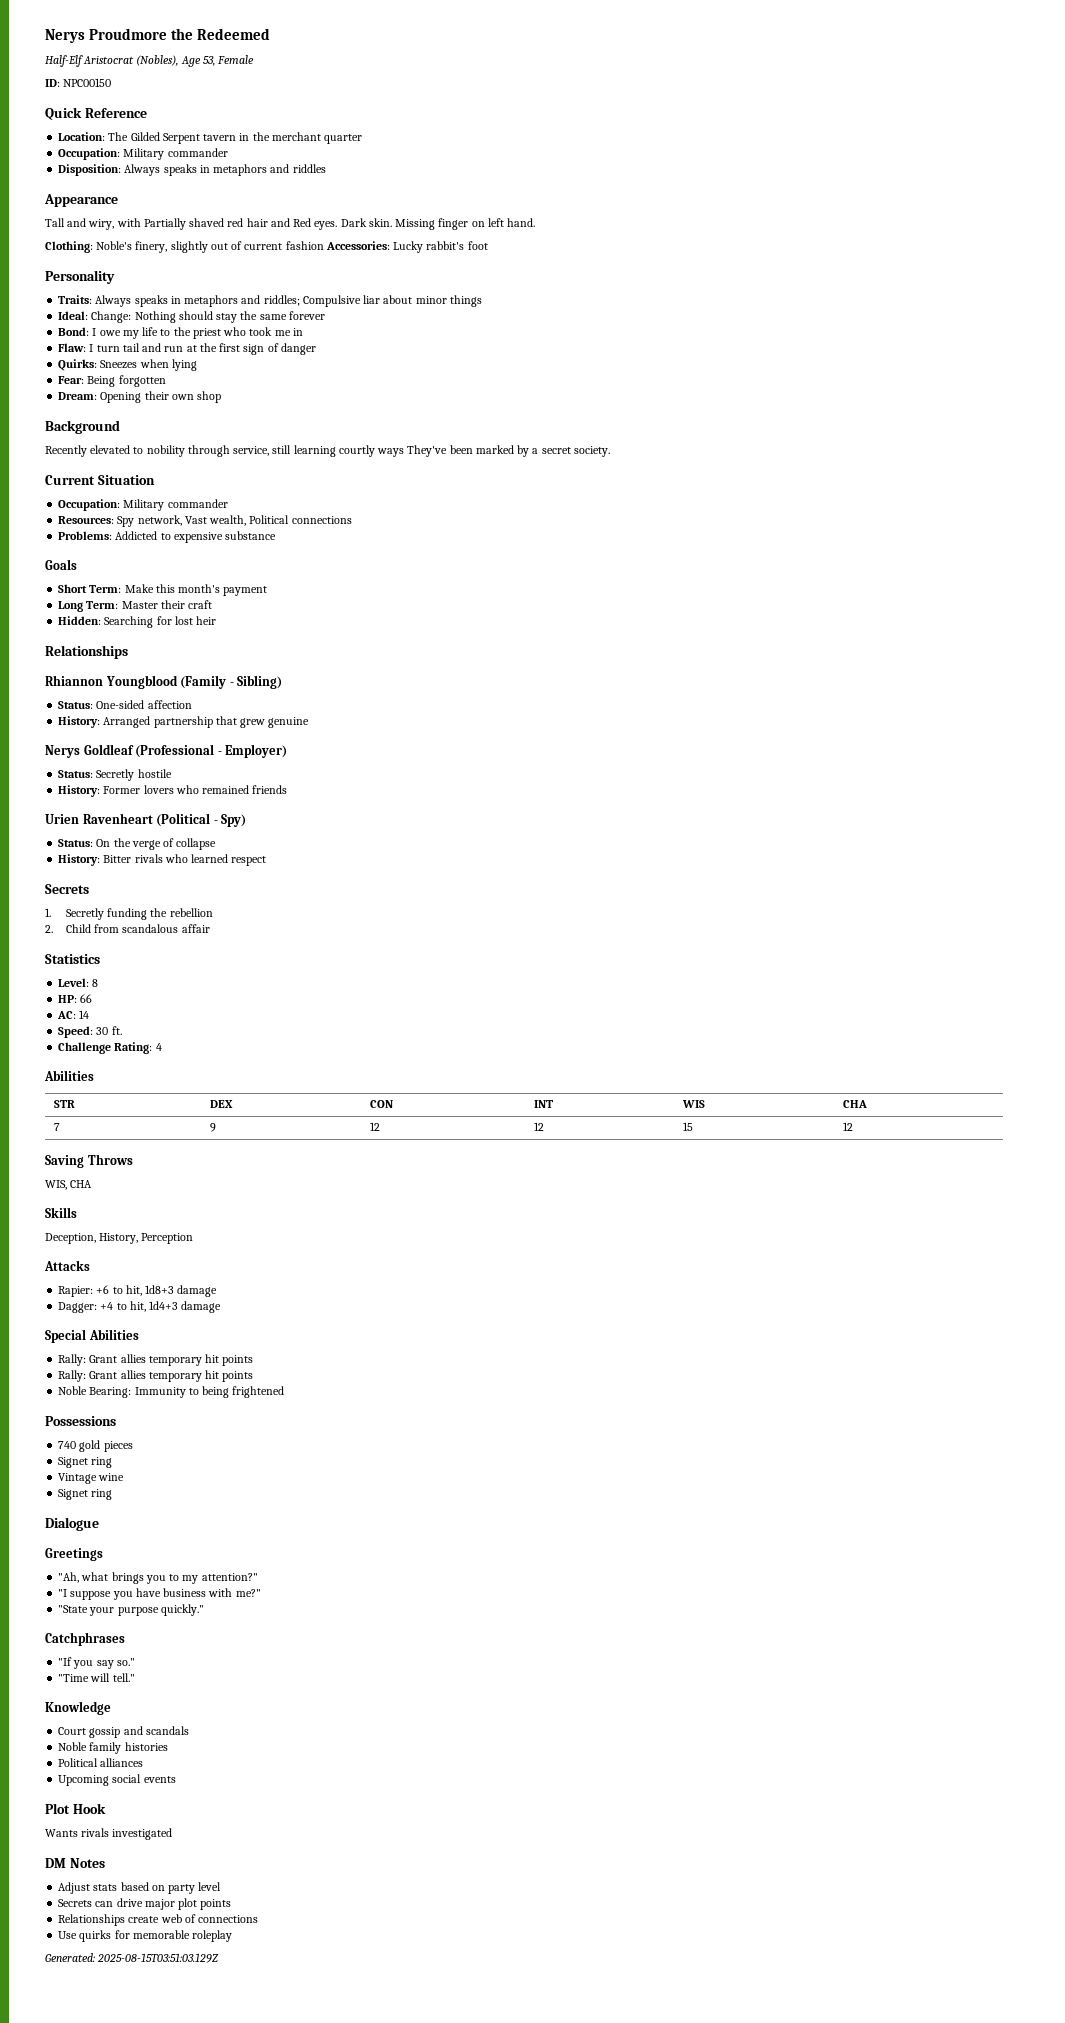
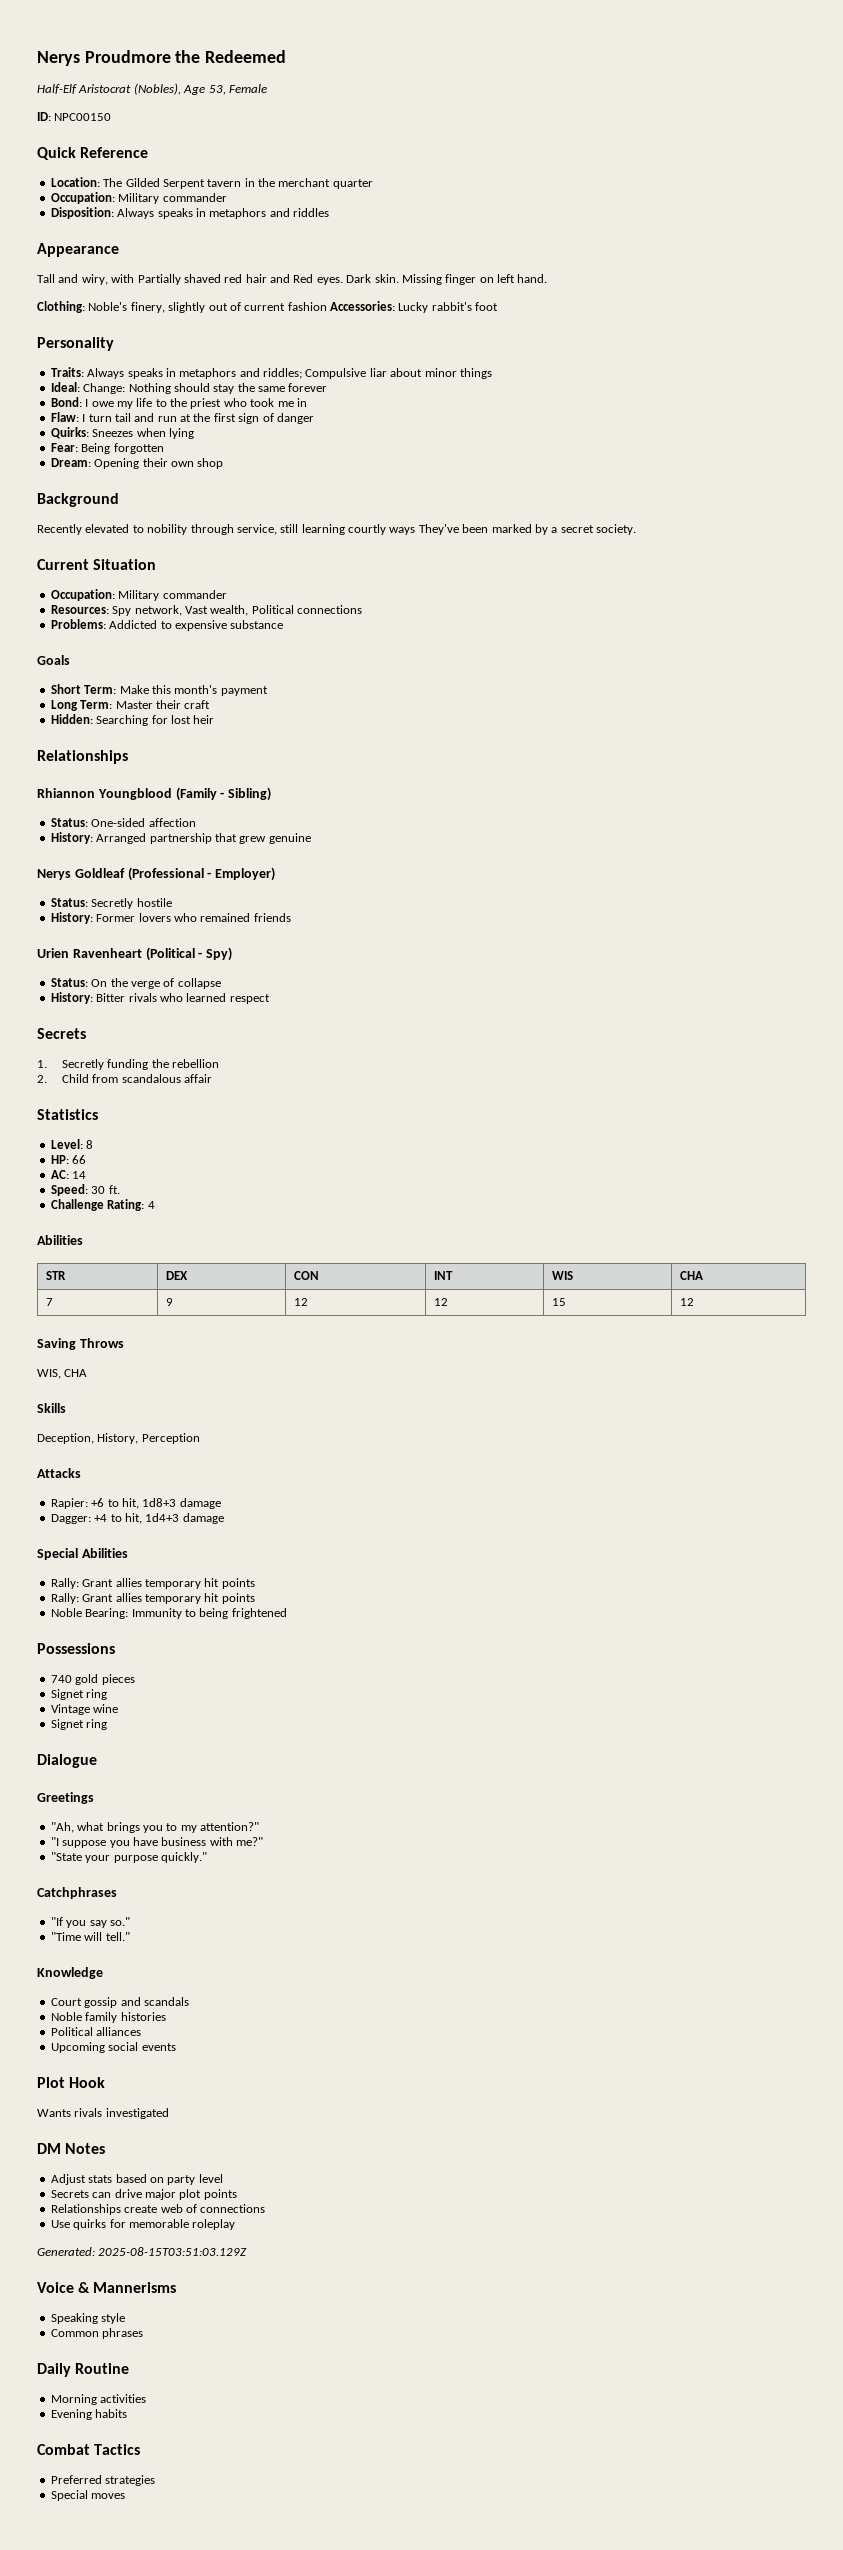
+ Voice & Mannerisms
+ Speaking style
+ Common phrases
+ Daily Routine
+ Morning activities
+ Evening habits
+ Combat Tactics
+ Preferred strategies
+ Special moves

